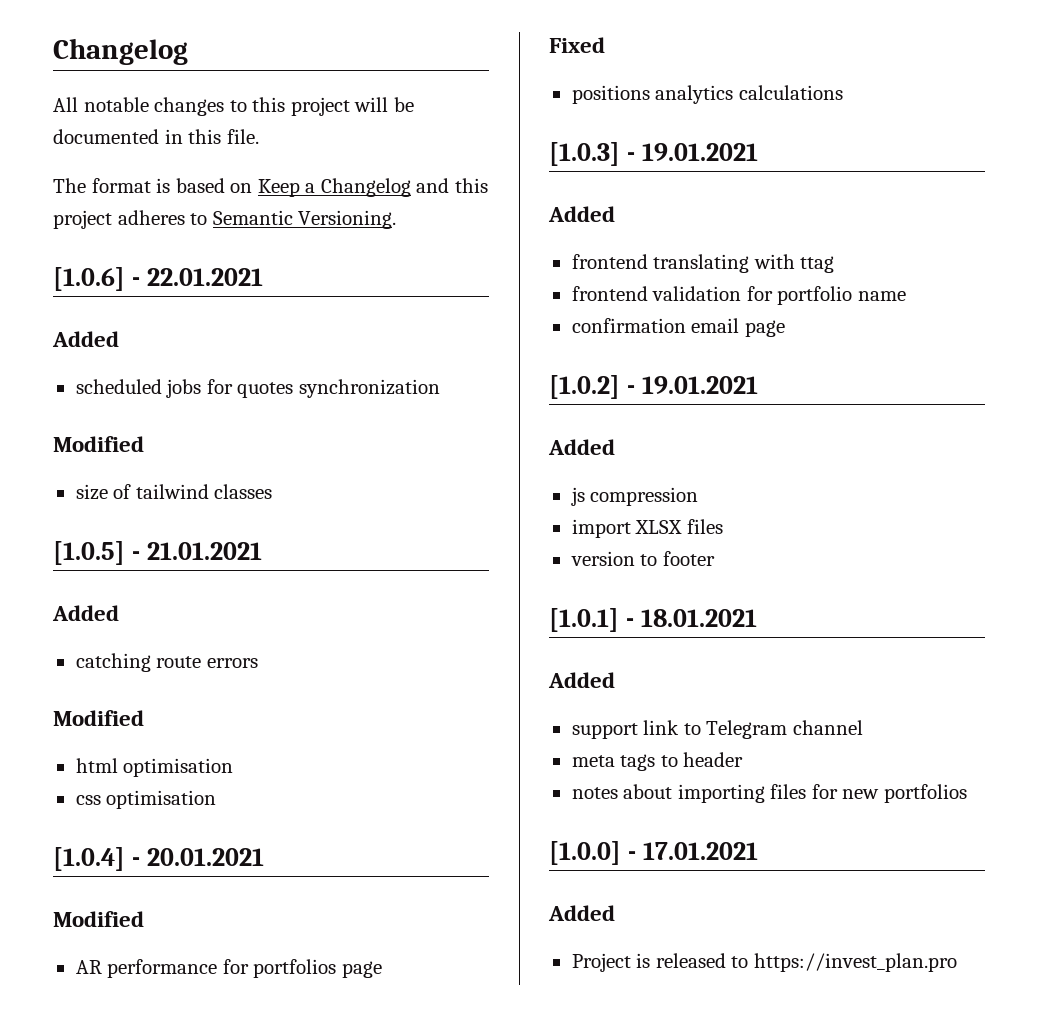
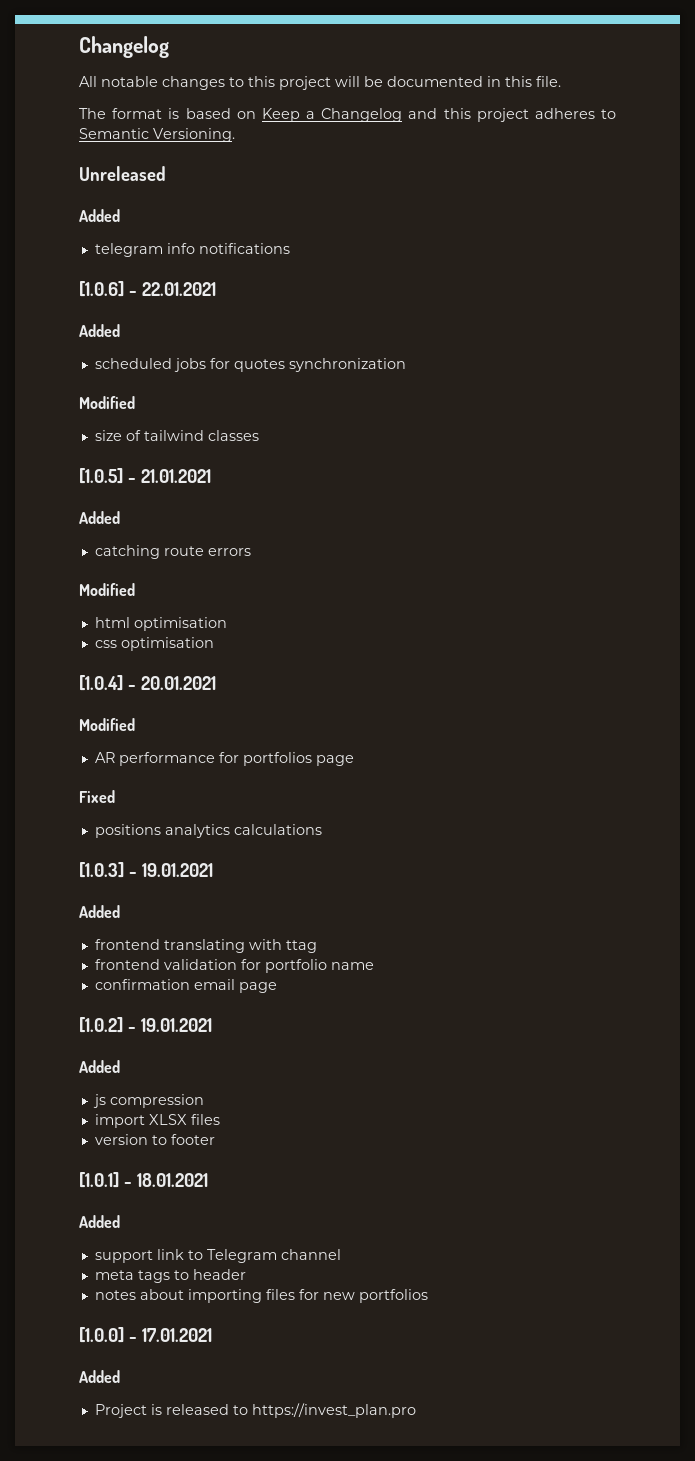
+ Unreleased
+ Added
+ telegram info notifications

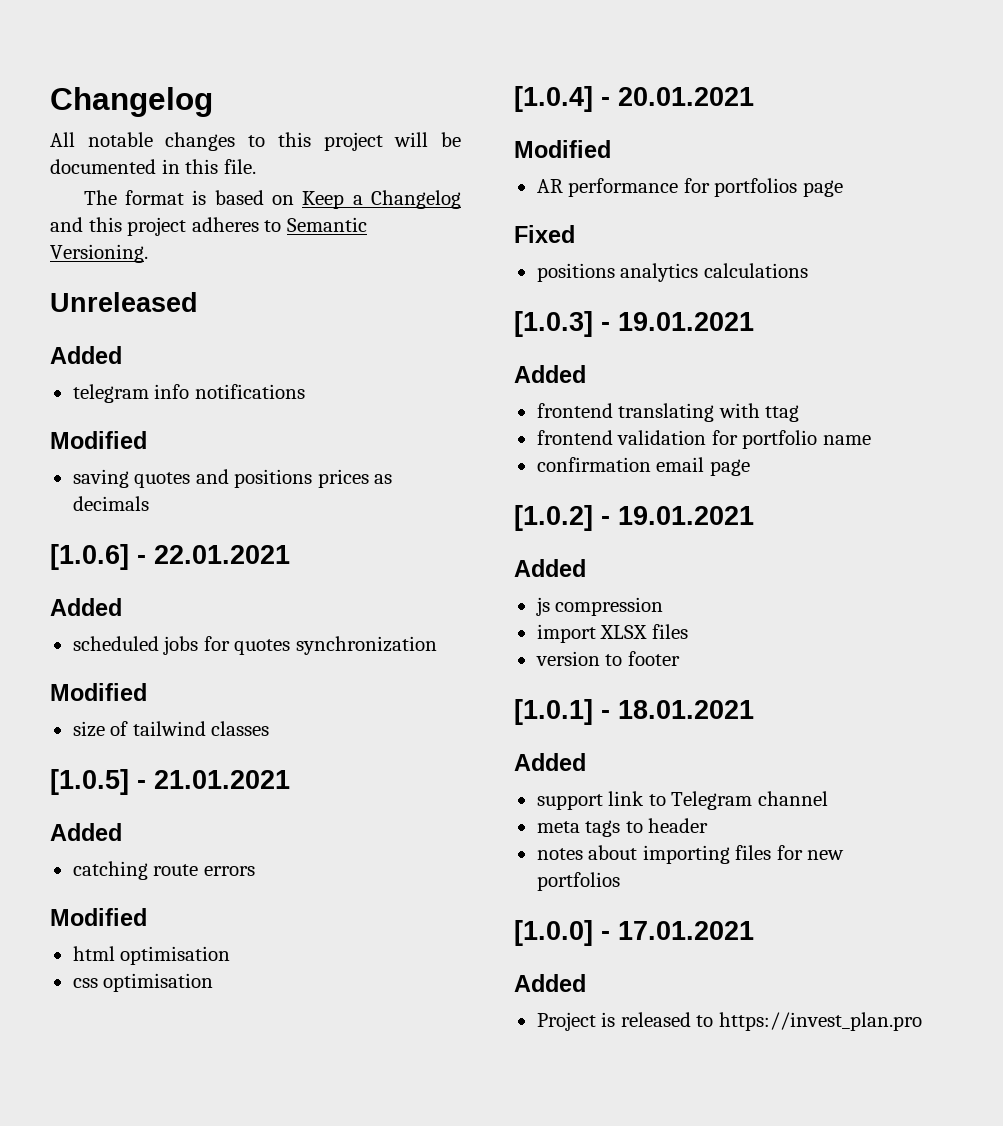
  telegram info notifications
+ Modified
+ saving quotes and positions prices as decimals

